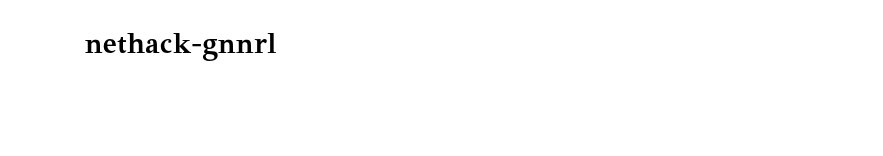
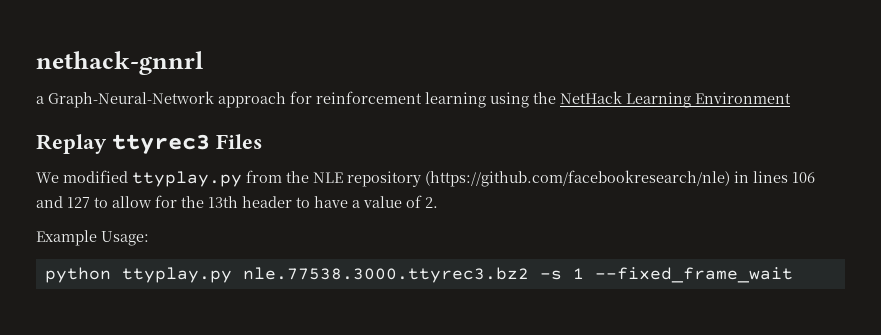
+ a Graph-Neural-Network approach for reinforcement learning using the NetHack Learning Environment
+ Replay ttyrec3 Files
+ We modified ttyplay.py from the NLE repository (https://github.com/facebookresearch/nle) in lines 106 and 127 to allow for the 13th header to have a value of 2.
+ Example Usage:
+ python ttyplay.py nle.77538.3000.ttyrec3.bz2 -s 1 --fixed_frame_wait

